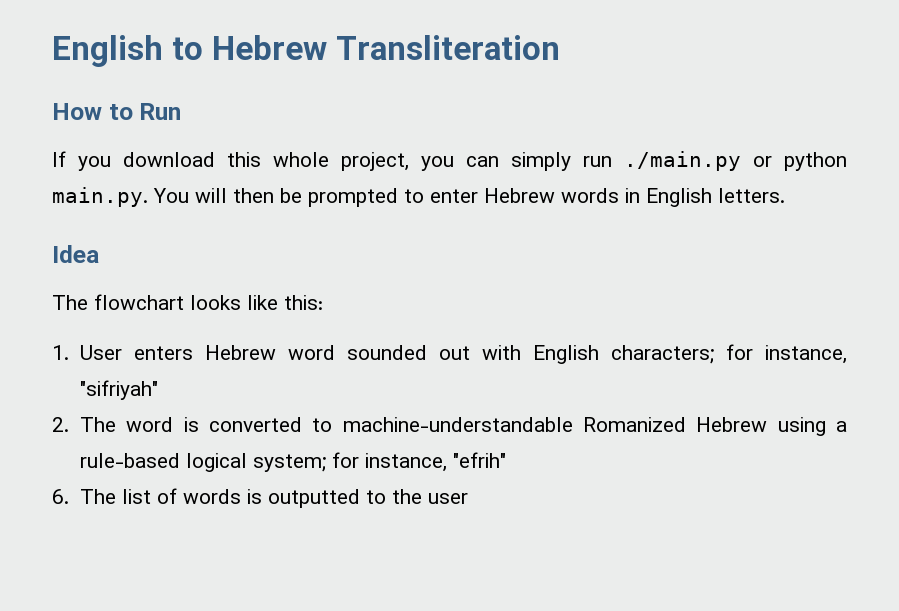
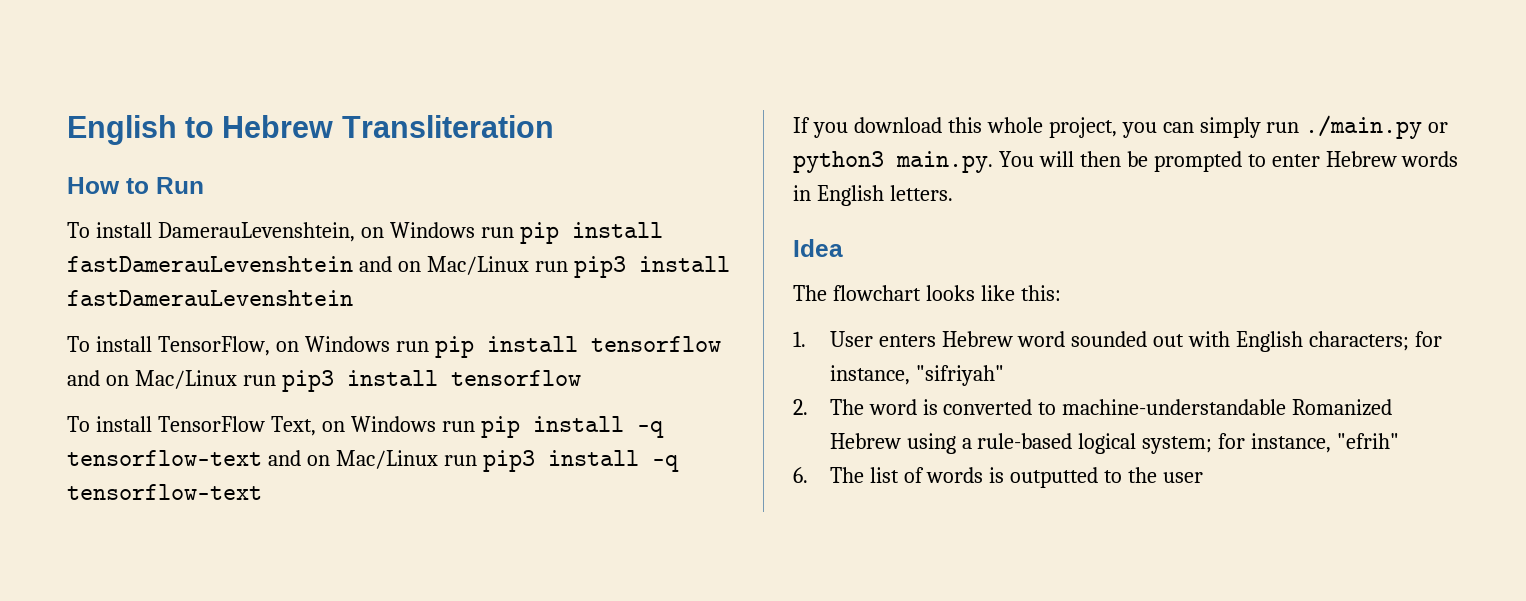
+ To install DamerauLevenshtein, on Windows run pip install fastDamerauLevenshtein and on Mac/Linux run pip3 install fastDamerauLevenshtein
+ To install TensorFlow, on Windows run pip install tensorflow and on Mac/Linux run pip3 install tensorflow
+ To install TensorFlow Text, on Windows run pip install -q tensorflow-text and on Mac/Linux run pip3 install -q tensorflow-text
- If you download this whole project, you can simply run ./main.py or python main.py. You will then be prompted to enter Hebrew words in English letters.
+ If you download this whole project, you can simply run ./main.py or python3 main.py. You will then be prompted to enter Hebrew words in English letters.

